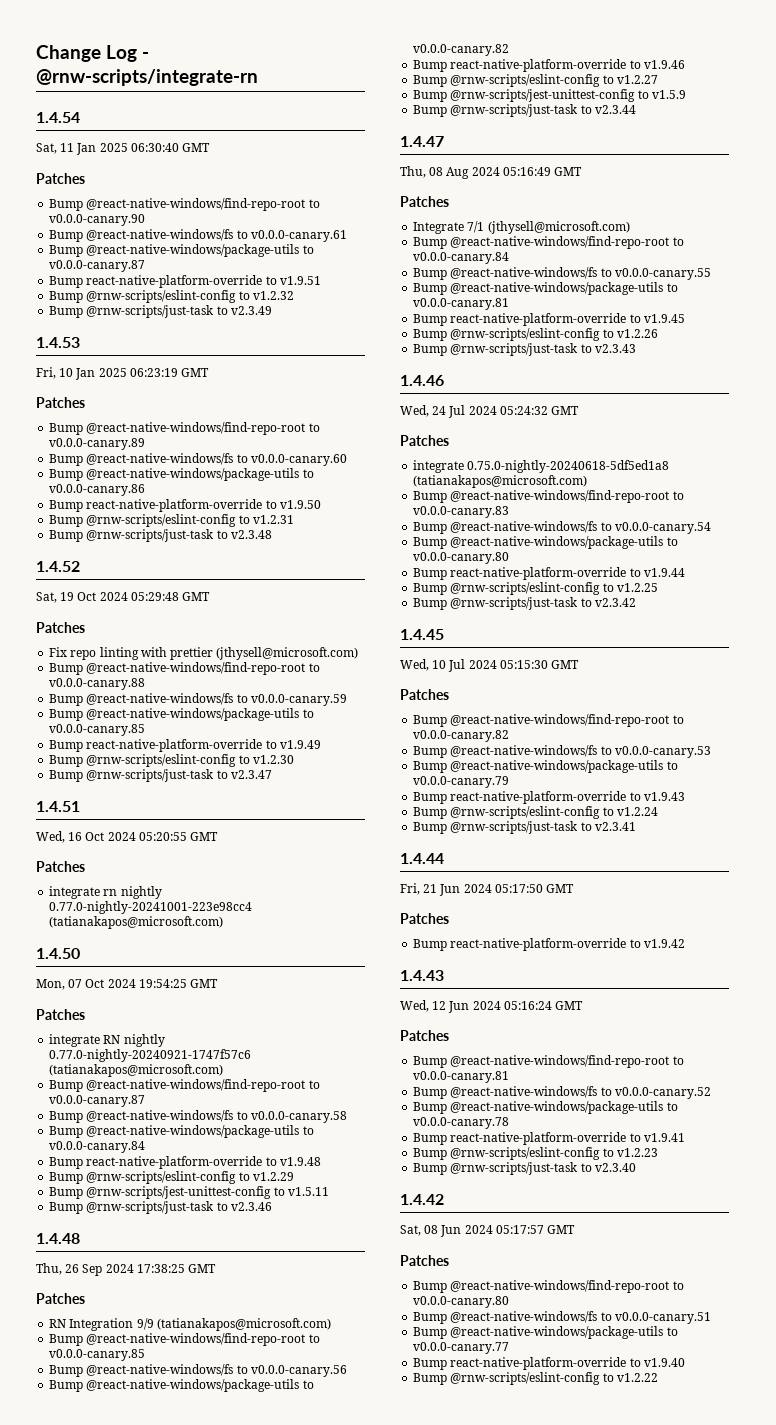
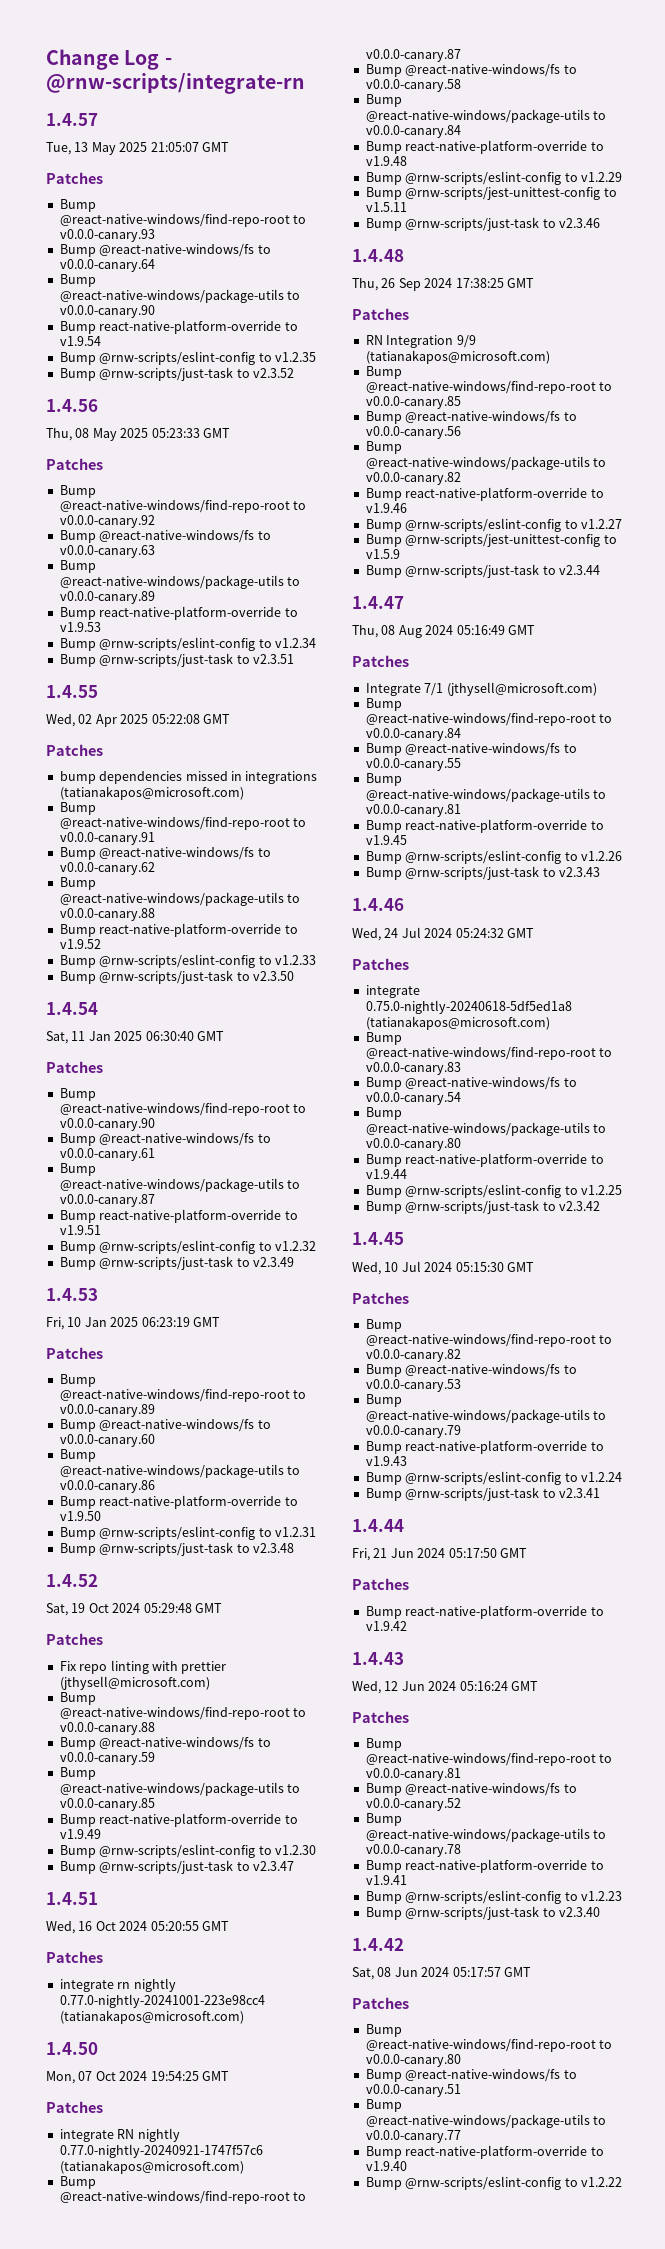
+ 1.4.57
+ Tue, 13 May 2025 21:05:07 GMT
+ Patches
+ Bump @react-native-windows/find-repo-root to v0.0.0-canary.93
+ Bump @react-native-windows/fs to v0.0.0-canary.64
+ Bump @react-native-windows/package-utils to v0.0.0-canary.90
+ Bump react-native-platform-override to v1.9.54
+ Bump @rnw-scripts/eslint-config to v1.2.35
+ Bump @rnw-scripts/just-task to v2.3.52
+ 1.4.56
+ Thu, 08 May 2025 05:23:33 GMT
+ Patches
+ Bump @react-native-windows/find-repo-root to v0.0.0-canary.92
+ Bump @react-native-windows/fs to v0.0.0-canary.63
+ Bump @react-native-windows/package-utils to v0.0.0-canary.89
+ Bump react-native-platform-override to v1.9.53
+ Bump @rnw-scripts/eslint-config to v1.2.34
+ Bump @rnw-scripts/just-task to v2.3.51
+ 1.4.55
+ Wed, 02 Apr 2025 05:22:08 GMT
+ Patches
+ bump dependencies missed in integrations (tatianakapos@microsoft.com)
+ Bump @react-native-windows/find-repo-root to v0.0.0-canary.91
+ Bump @react-native-windows/fs to v0.0.0-canary.62
+ Bump @react-native-windows/package-utils to v0.0.0-canary.88
+ Bump react-native-platform-override to v1.9.52
+ Bump @rnw-scripts/eslint-config to v1.2.33
+ Bump @rnw-scripts/just-task to v2.3.50

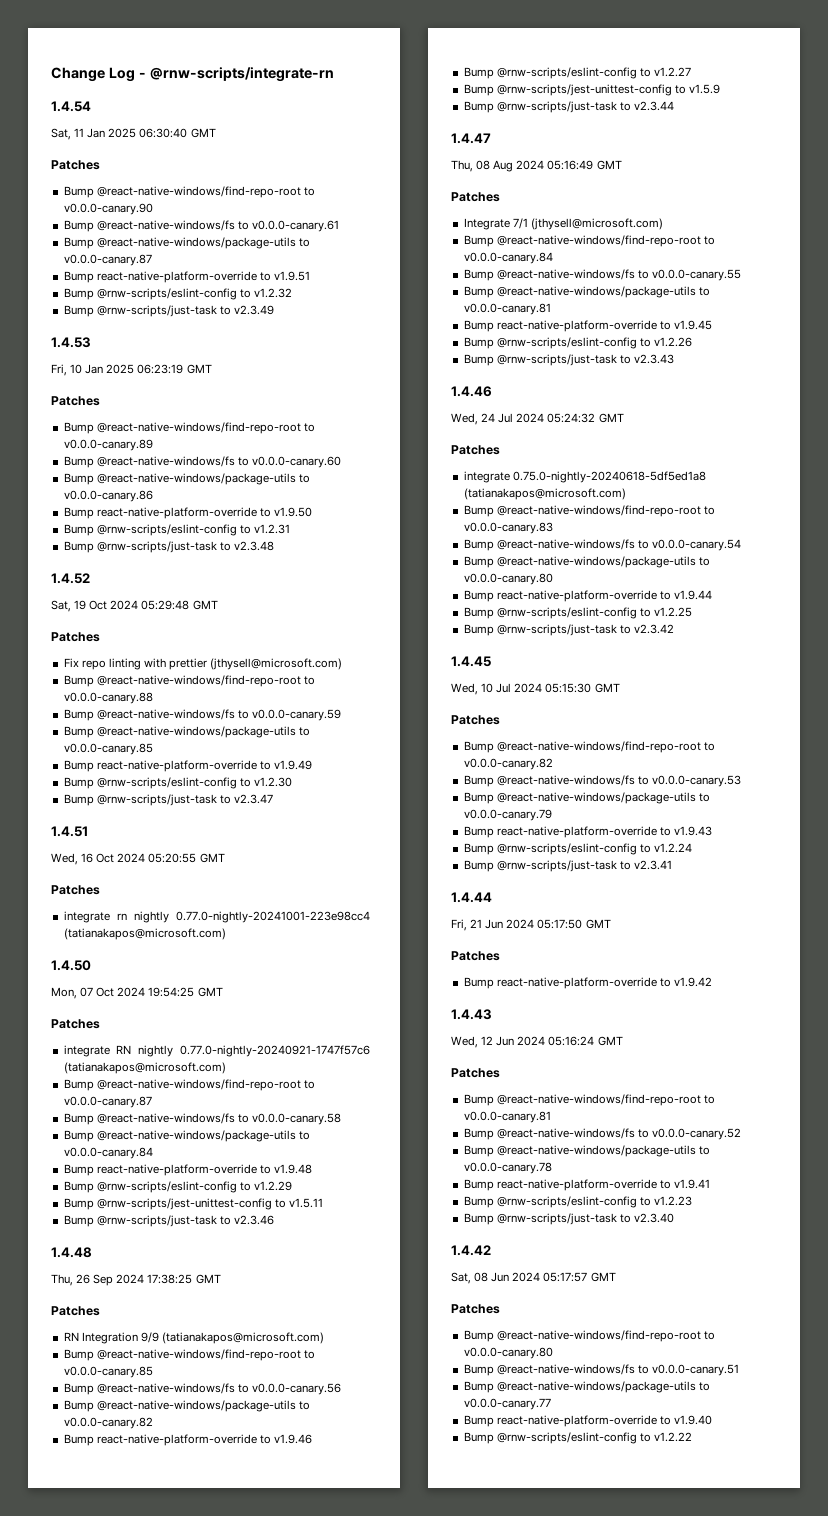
- 1.4.57
- Tue, 13 May 2025 21:05:07 GMT
- Patches
- Bump @react-native-windows/find-repo-root to v0.0.0-canary.93
- Bump @react-native-windows/fs to v0.0.0-canary.64
- Bump @react-native-windows/package-utils to v0.0.0-canary.90
- Bump react-native-platform-override to v1.9.54
- Bump @rnw-scripts/eslint-config to v1.2.35
- Bump @rnw-scripts/just-task to v2.3.52
- 1.4.56
- Thu, 08 May 2025 05:23:33 GMT
- Patches
- Bump @react-native-windows/find-repo-root to v0.0.0-canary.92
- Bump @react-native-windows/fs to v0.0.0-canary.63
- Bump @react-native-windows/package-utils to v0.0.0-canary.89
- Bump react-native-platform-override to v1.9.53
- Bump @rnw-scripts/eslint-config to v1.2.34
- Bump @rnw-scripts/just-task to v2.3.51
- 1.4.55
- Wed, 02 Apr 2025 05:22:08 GMT
- Patches
- bump dependencies missed in integrations (tatianakapos@microsoft.com)
- Bump @react-native-windows/find-repo-root to v0.0.0-canary.91
- Bump @react-native-windows/fs to v0.0.0-canary.62
- Bump @react-native-windows/package-utils to v0.0.0-canary.88
- Bump react-native-platform-override to v1.9.52
- Bump @rnw-scripts/eslint-config to v1.2.33
- Bump @rnw-scripts/just-task to v2.3.50

